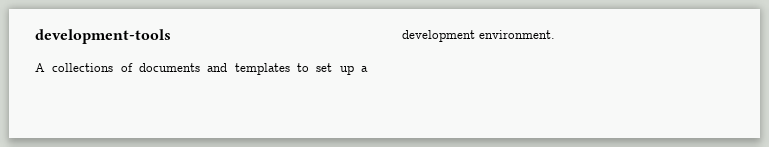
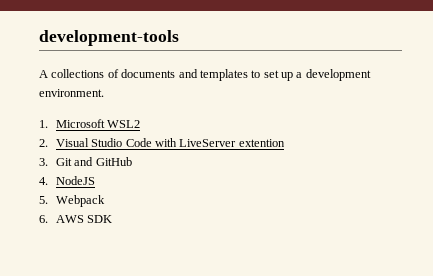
+ 1. Microsoft WSL2
+ 2. Visual Studio Code with LiveServer extention
+ 3. Git and GitHub
+ 4. NodeJS
+ 5. Webpack
+ 6. AWS SDK

